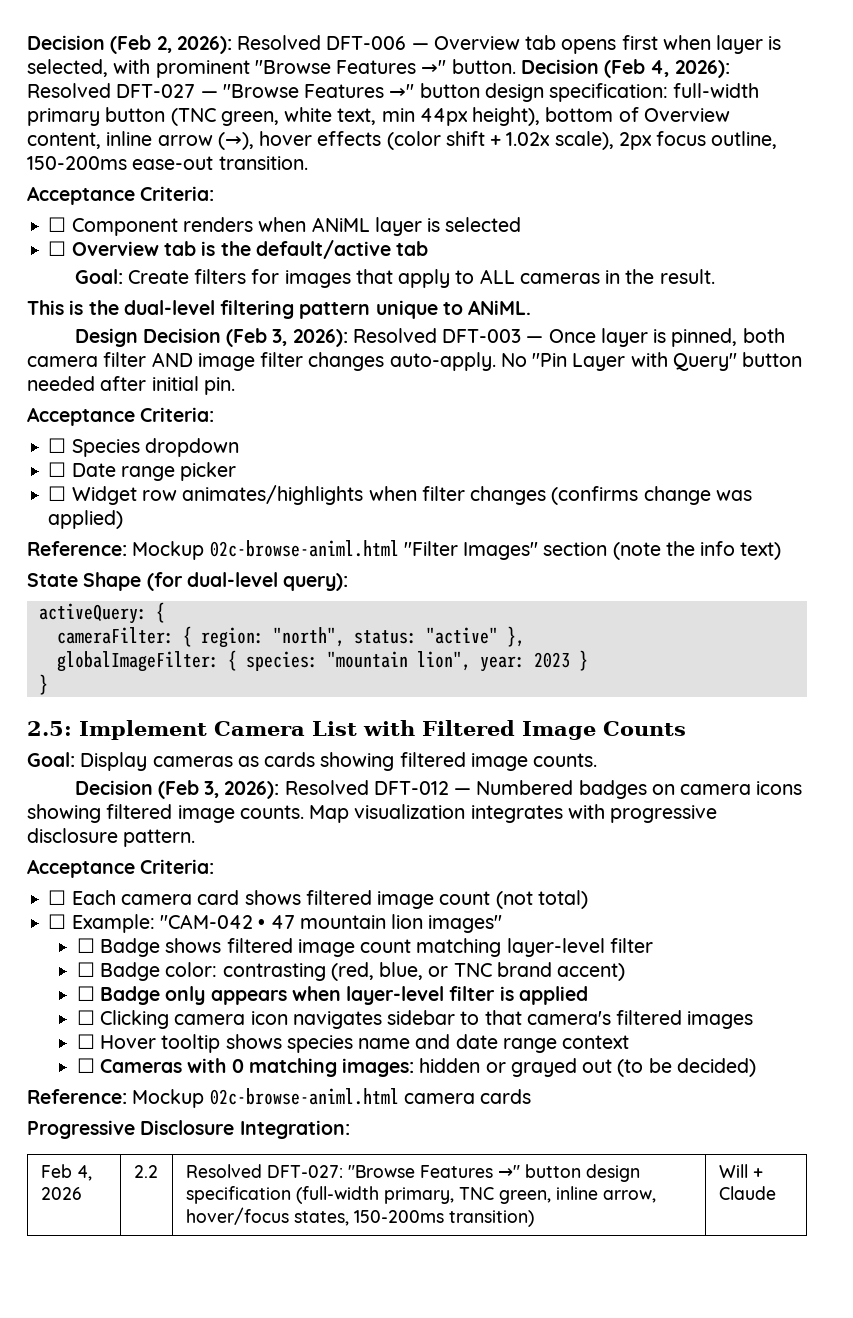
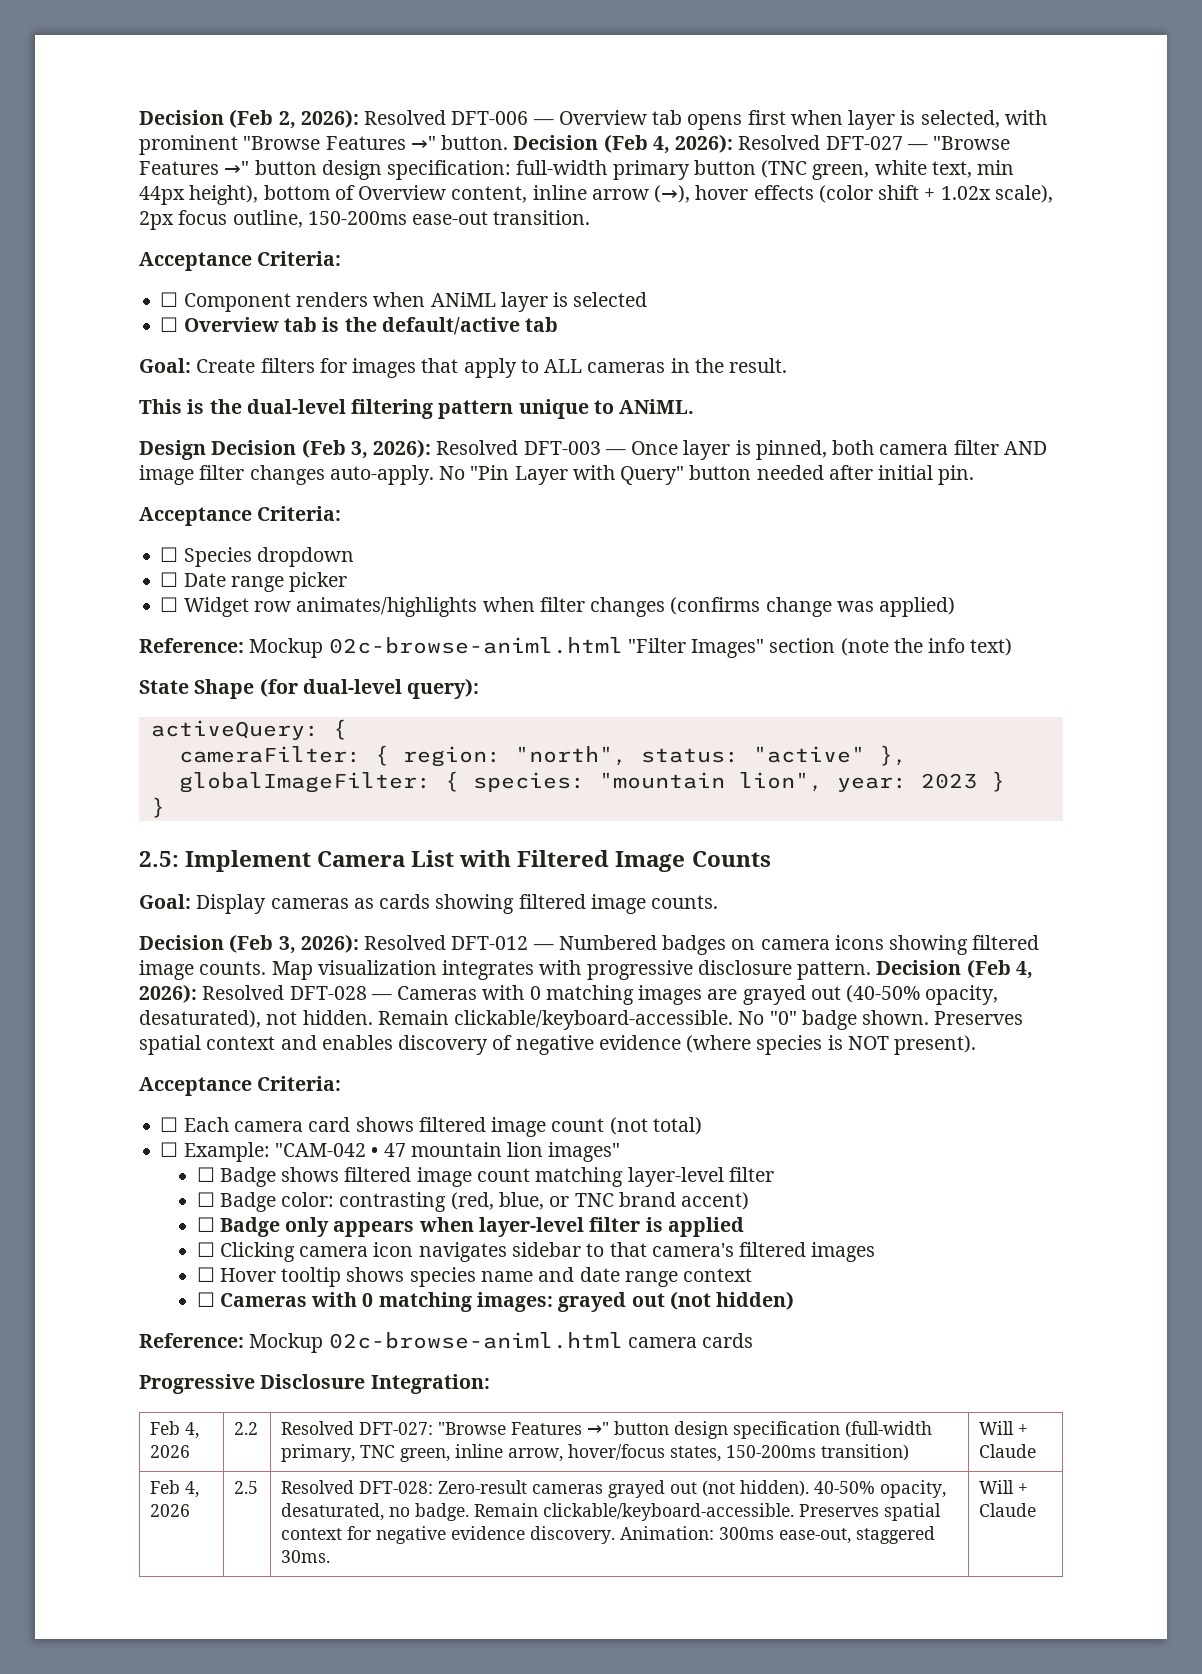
+ Decision (Feb 4, 2026): Resolved DFT-028 — Cameras with 0 matching images are grayed out (40-50% opacity, desaturated), not hidden. Remain clickable/keyboard-accessible. No "0" badge shown. Preserves spatial context and enables discovery of negative evidence (where species is NOT present).
- ☐ Cameras with 0 matching images: hidden or grayed out (to be decided)
+ ☐ Cameras with 0 matching images: grayed out (not hidden)
+ Feb 4, 2026 | 2.5 | Resolved DFT-028: Zero-result cameras grayed out (not hidden). 40-50% opacity, desaturated, no badge. Remain clickable/keyboard-accessible. Preserves spatial context for negative evidence discovery. Animation: 300ms ease-out, staggered 30ms. | Will + Claude

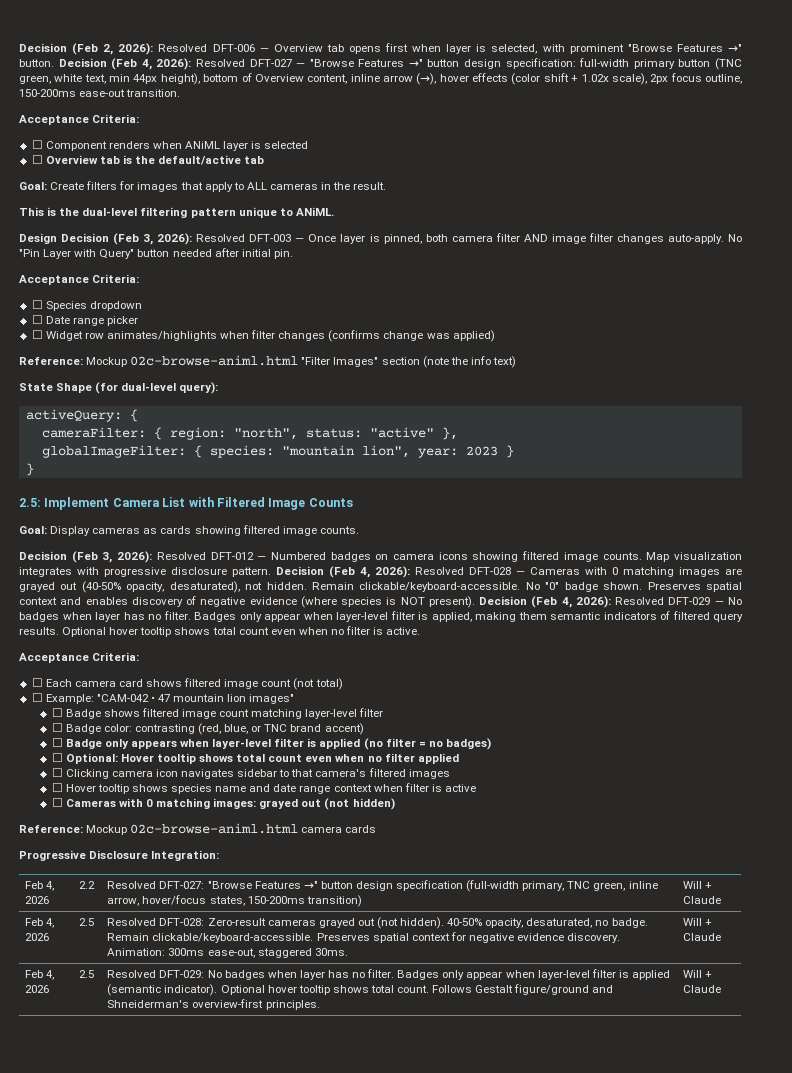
+ Decision (Feb 4, 2026): Resolved DFT-029 — No badges when layer has no filter. Badges only appear when layer-level filter is applied, making them semantic indicators of filtered query results. Optional hover tooltip shows total count even when no filter is active.
- ☐ Badge only appears when layer-level filter is applied
+ ☐ Badge only appears when layer-level filter is applied (no filter = no badges)
+ ☐ Optional: Hover tooltip shows total count even when no filter applied
- ☐ Hover tooltip shows species name and date range context
+ ☐ Hover tooltip shows species name and date range context when filter is active
+ Feb 4, 2026 | 2.5 | Resolved DFT-029: No badges when layer has no filter. Badges only appear when layer-level filter is applied (semantic indicator). Optional hover tooltip shows total count. Follows Gestalt figure/ground and Shneiderman's overview-first principles. | Will + Claude

